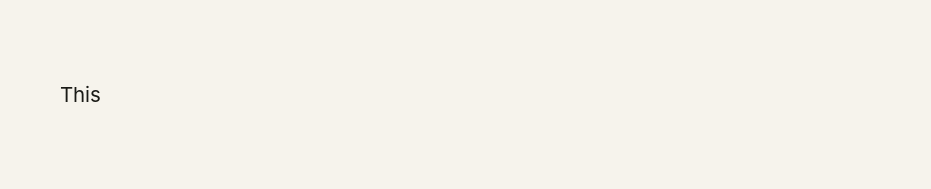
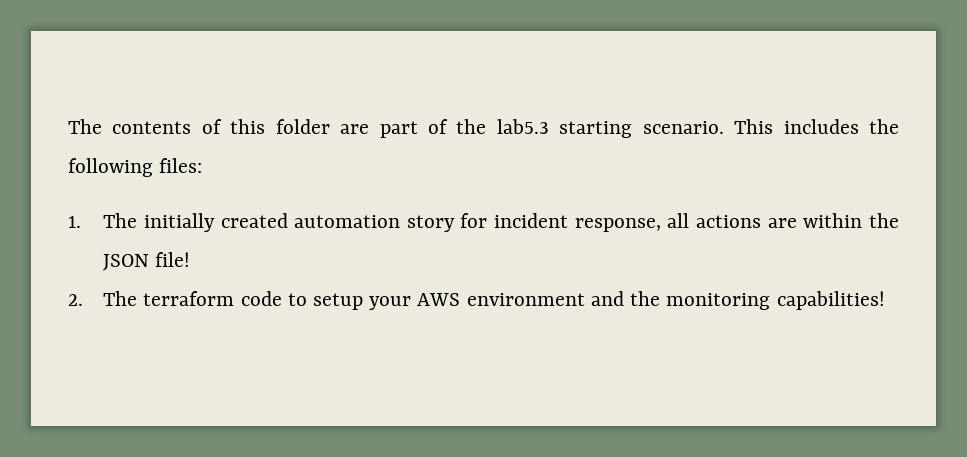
- This
+ The contents of this folder are part of the lab5.3 starting scenario. This includes the following files:
+ 1. The initially created automation story for incident response, all actions are within the JSON file!
+ 2. The terraform code to setup your AWS environment and the monitoring capabilities!

